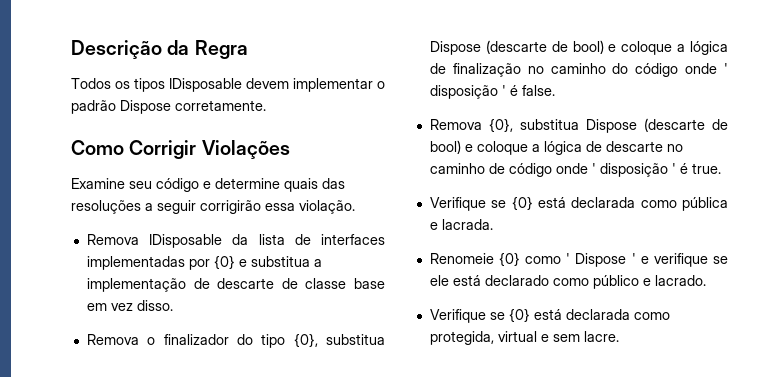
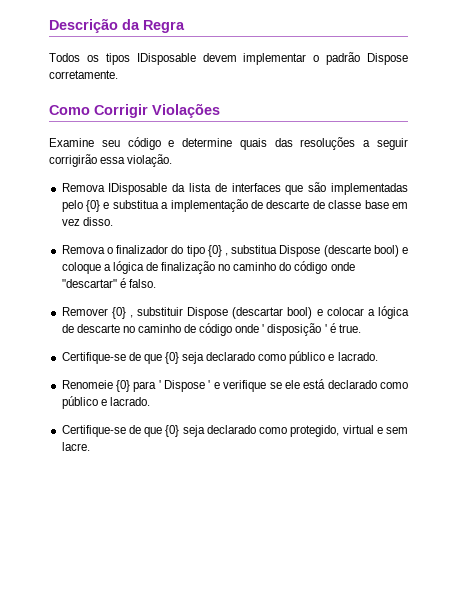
- Remova IDisposable da lista de interfaces implementadas por {0} e substitua a implementação de descarte de classe base em vez disso.
+ Remova IDisposable da lista de interfaces que são implementadas pelo {0} e substitua a implementação de descarte de classe base em vez disso.
- Remova o finalizador do tipo {0}, substitua Dispose (descarte de bool) e coloque a lógica de finalização no caminho do código onde ' disposição ' é false.
- Remova {0}, substitua Dispose (descarte de bool) e coloque a lógica de descarte no caminho de código onde ' disposição ' é true.
+ Remova o finalizador do tipo {0} , substitua Dispose (descarte bool) e coloque a lógica de finalização no caminho do código onde "descartar" é falso.
+ Remover {0} , substituir Dispose (descartar bool) e colocar a lógica de descarte no caminho de código onde ' disposição ' é true.
- Verifique se {0} está declarada como pública e lacrada.
+ Certifique-se de que {0} seja declarado como público e lacrado.
- Renomeie {0} como ' Dispose ' e verifique se ele está declarado como público e lacrado.
+ Renomeie {0} para ' Dispose ' e verifique se ele está declarado como público e lacrado.
- Verifique se {0} está declarada como protegida, virtual e sem lacre.
+ Certifique-se de que {0} seja declarado como protegido, virtual e sem lacre.

